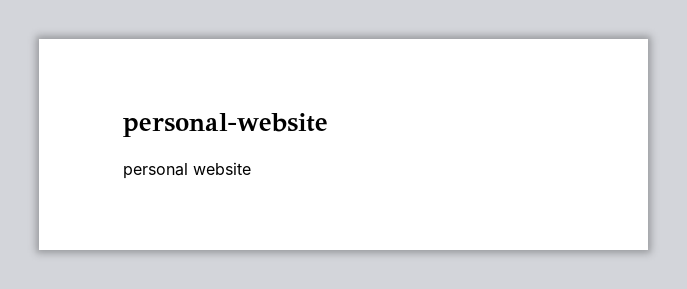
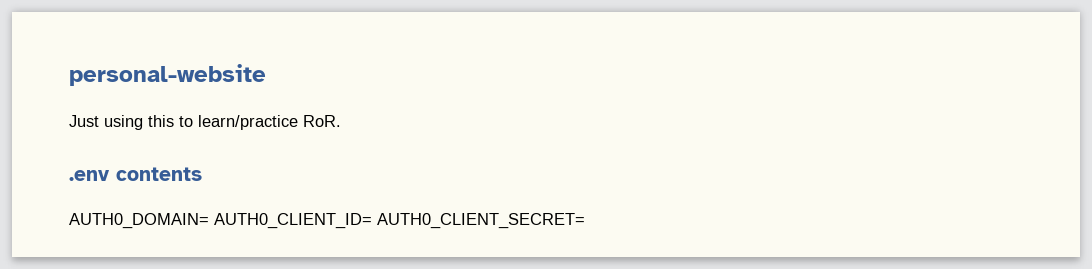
- personal website
+ Just using this to learn/practice RoR.
+ .env contents
+ AUTH0_DOMAIN= AUTH0_CLIENT_ID= AUTH0_CLIENT_SECRET=

